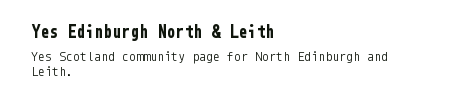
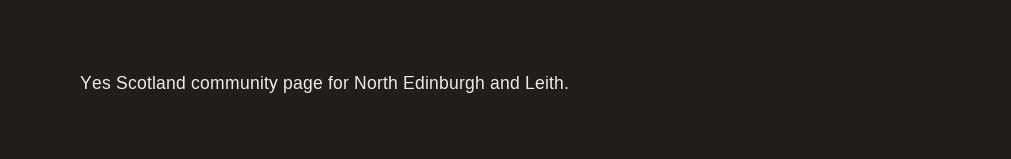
- Yes Edinburgh North & Leith

